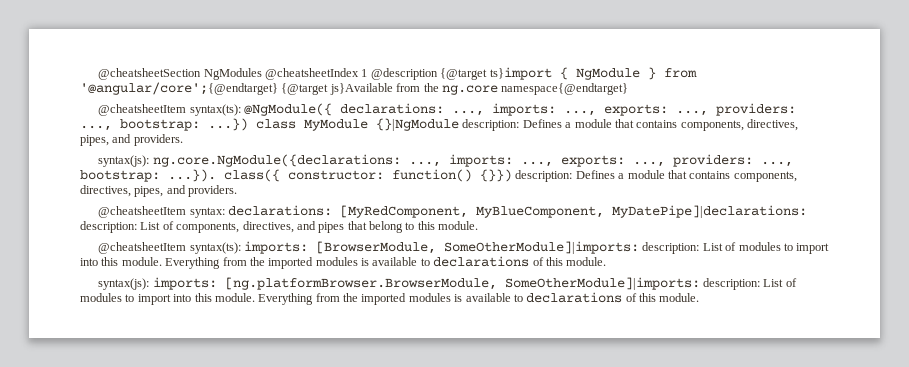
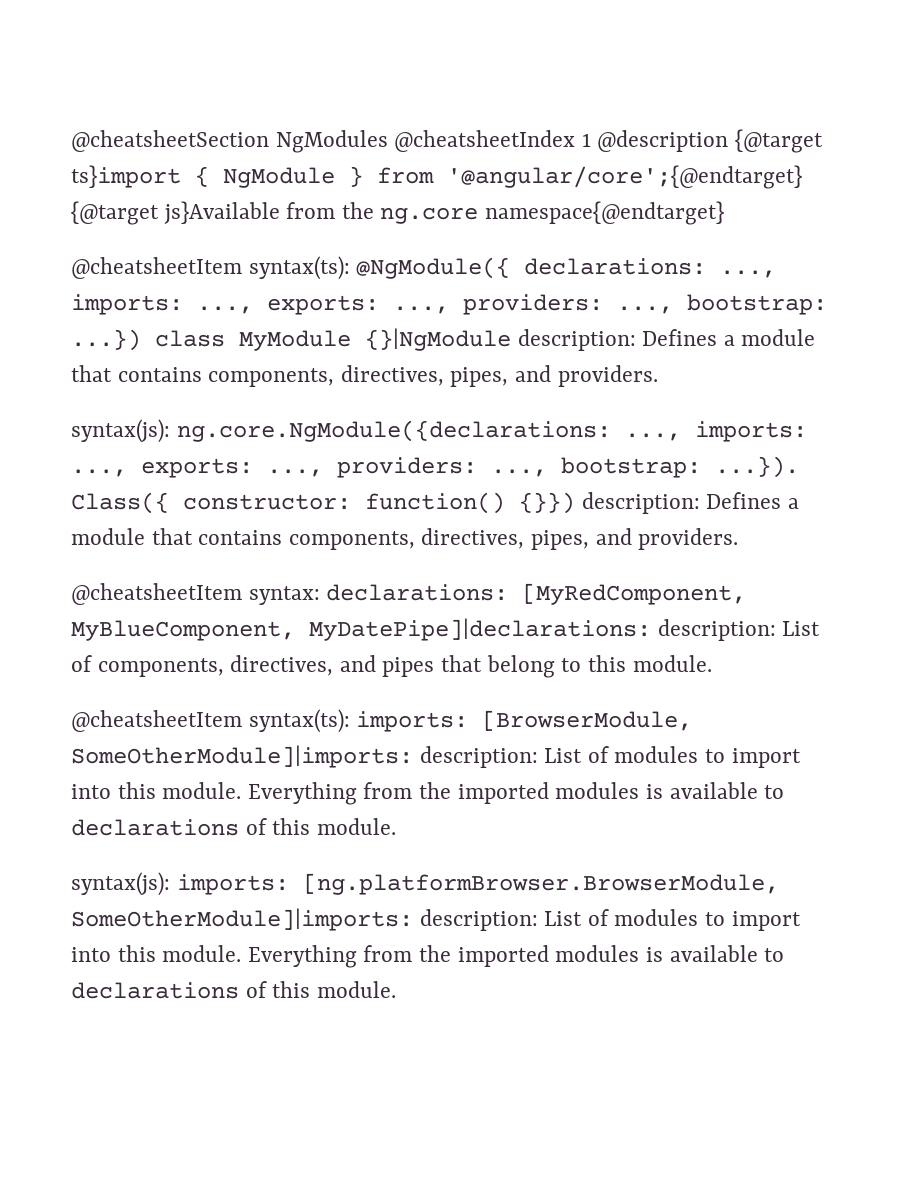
- syntax(js): ng.core.NgModule({declarations: ..., imports: ..., exports: ..., providers: ..., bootstrap: ...}). class({ constructor: function() {}}) description: Defines a module that contains components, directives, pipes, and providers.
+ syntax(js): ng.core.NgModule({declarations: ..., imports: ..., exports: ..., providers: ..., bootstrap: ...}). Class({ constructor: function() {}}) description: Defines a module that contains components, directives, pipes, and providers.

